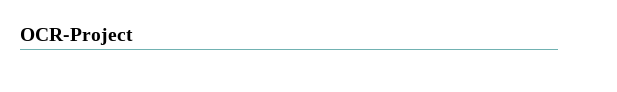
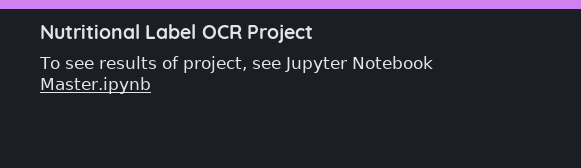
- OCR-Project
+ Nutritional Label OCR Project
+ To see results of project, see Jupyter Notebook Master.ipynb

